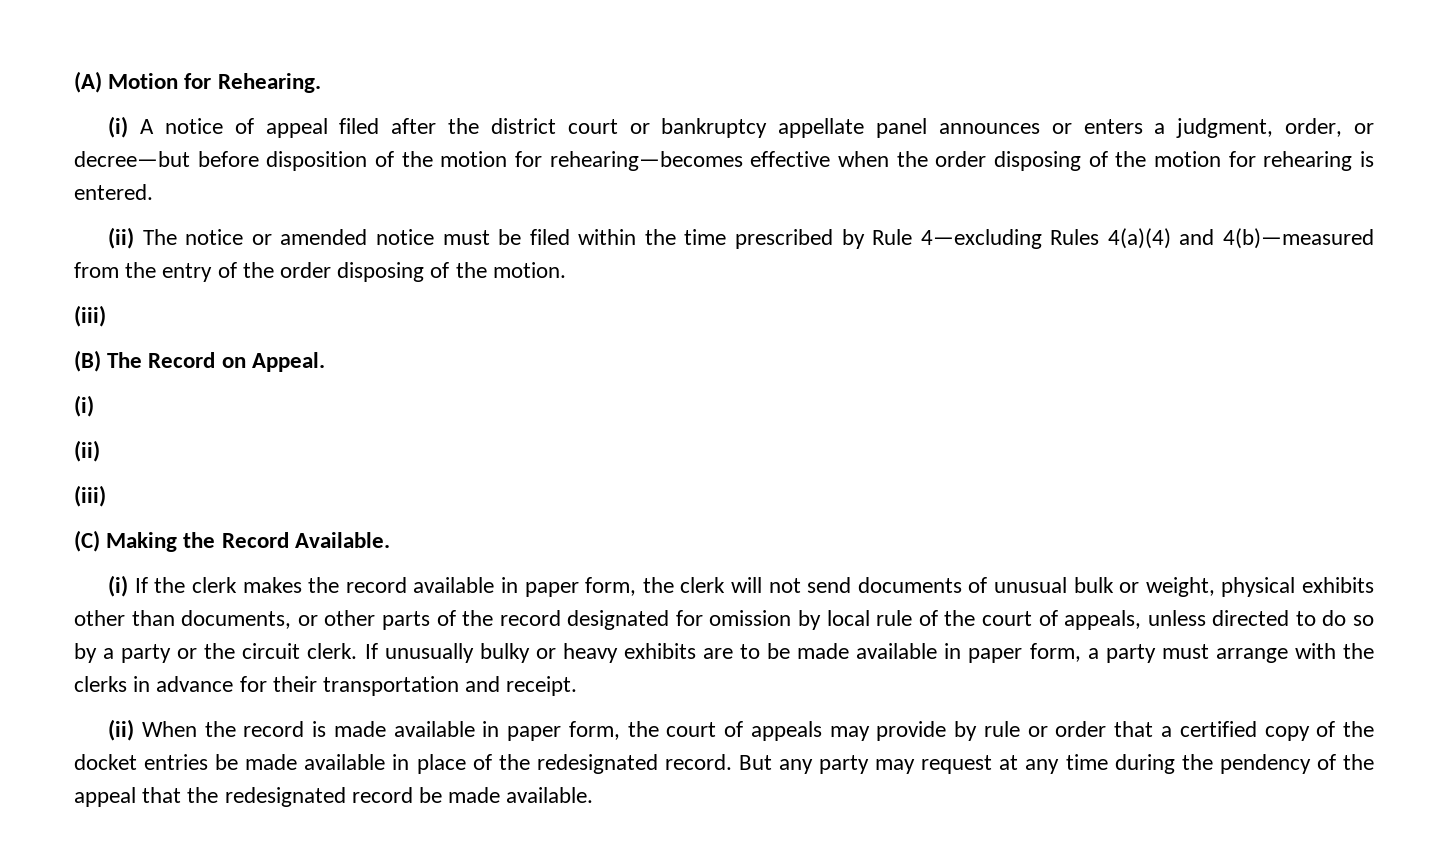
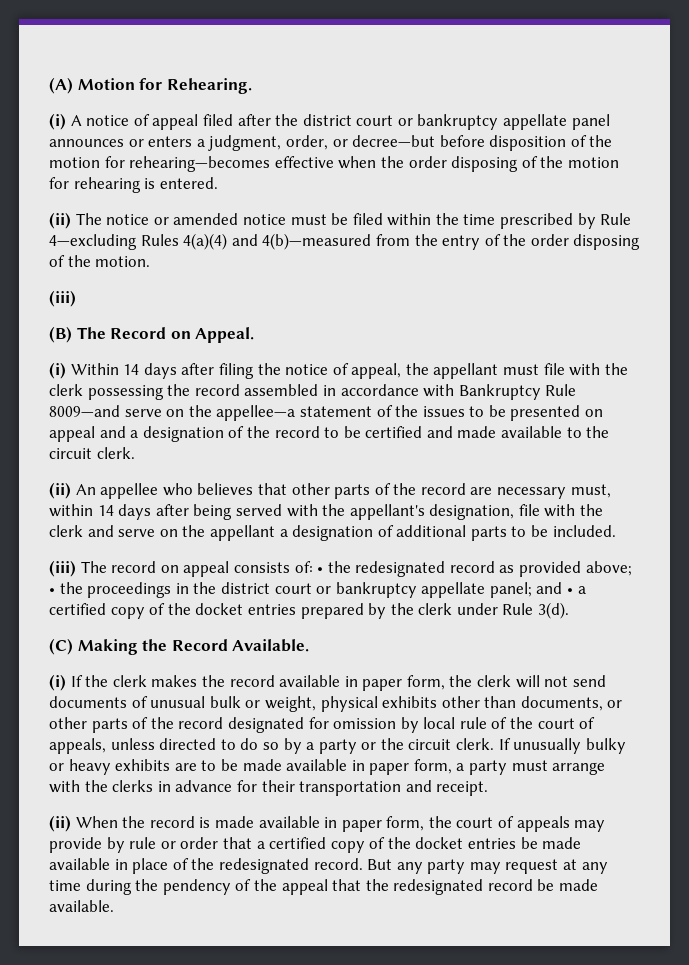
  (B) The Record on Appeal.
- (i)
- (ii)
- (iii)
+ (i) Within 14 days after filing the notice of appeal, the appellant must file with the clerk possessing the record assembled in accordance with Bankruptcy Rule 8009—and serve on the appellee—a statement of the issues to be presented on appeal and a designation of the record to be certified and made available to the circuit clerk.
+ (ii) An appellee who believes that other parts of the record are necessary must, within 14 days after being served with the appellant's designation, file with the clerk and serve on the appellant a designation of additional parts to be included.
+ (iii) The record on appeal consists of: • the redesignated record as provided above; • the proceedings in the district court or bankruptcy appellate panel; and • a certified copy of the docket entries prepared by the clerk under Rule 3(d).

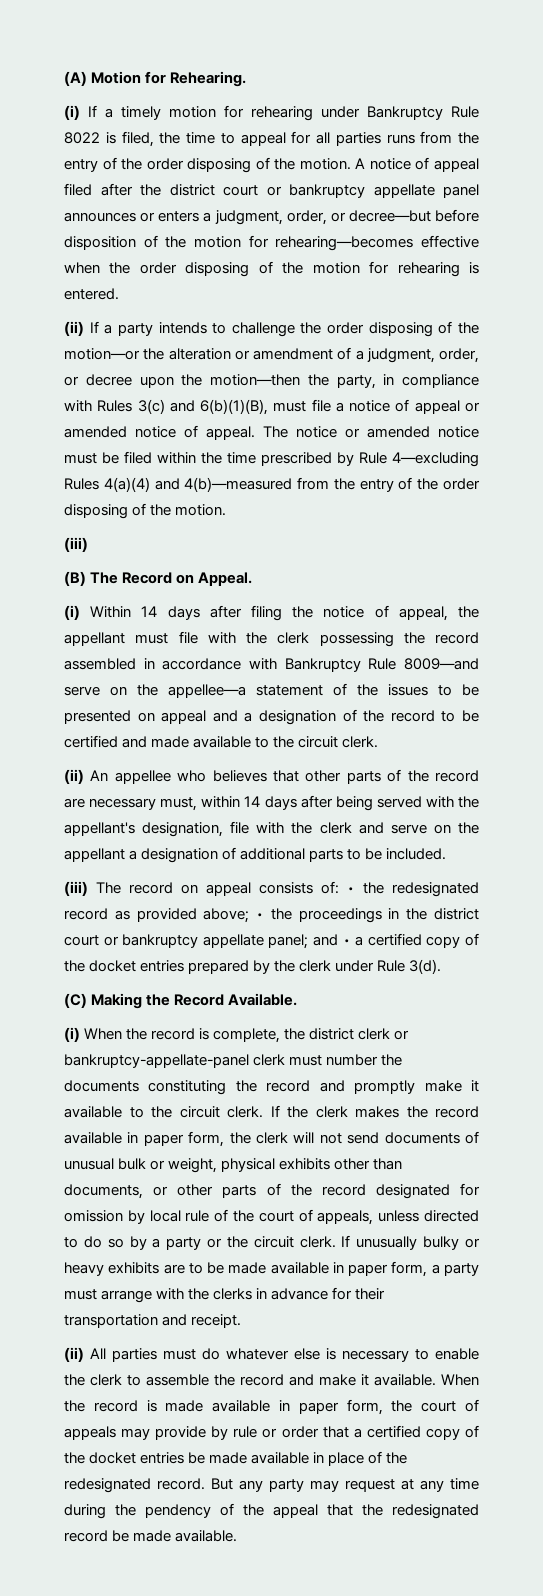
- (i) A notice of appeal filed after the district court or bankruptcy appellate panel announces or enters a judgment, order, or decree—but before disposition of the motion for rehearing—becomes effective when the order disposing of the motion for rehearing is entered.
+ (i) If a timely motion for rehearing under Bankruptcy Rule 8022 is filed, the time to appeal for all parties runs from the entry of the order disposing of the motion. A notice of appeal filed after the district court or bankruptcy appellate panel announces or enters a judgment, order, or decree—but before disposition of the motion for rehearing—becomes effective when the order disposing of the motion for rehearing is entered.
- (ii) The notice or amended notice must be filed within the time prescribed by Rule 4—excluding Rules 4(a)(4) and 4(b)—measured from the entry of the order disposing of the motion.
+ (ii) If a party intends to challenge the order disposing of the motion—or the alteration or amendment of a judgment, order, or decree upon the motion—then the party, in compliance with Rules 3(c) and 6(b)(1)(B), must file a notice of appeal or amended notice of appeal. The notice or amended notice must be filed within the time prescribed by Rule 4—excluding Rules 4(a)(4) and 4(b)—measured from the entry of the order disposing of the motion.
- (i) If the clerk makes the record available in paper form, the clerk will not send documents of unusual bulk or weight, physical exhibits other than documents, or other parts of the record designated for omission by local rule of the court of appeals, unless directed to do so by a party or the circuit clerk.
+ (i) When the record is complete, the district clerk or bankruptcy-appellate-panel clerk must number the documents constituting the record and promptly make it available to the circuit clerk. If the clerk makes the record available in paper form, the clerk will not send documents of unusual bulk or weight, physical exhibits other than documents, or other parts of the record designated for omission by local rule of the court of appeals, unless directed to do so by a party or the circuit clerk.
- (ii) When the record is made available in paper form, the court of appeals may provide by rule or order that a certified copy of the docket entries be made available in place of the redesignated record.
+ (ii) All parties must do whatever else is necessary to enable the clerk to assemble the record and make it available. When the record is made available in paper form, the court of appeals may provide by rule or order that a certified copy of the docket entries be made available in place of the redesignated record.

